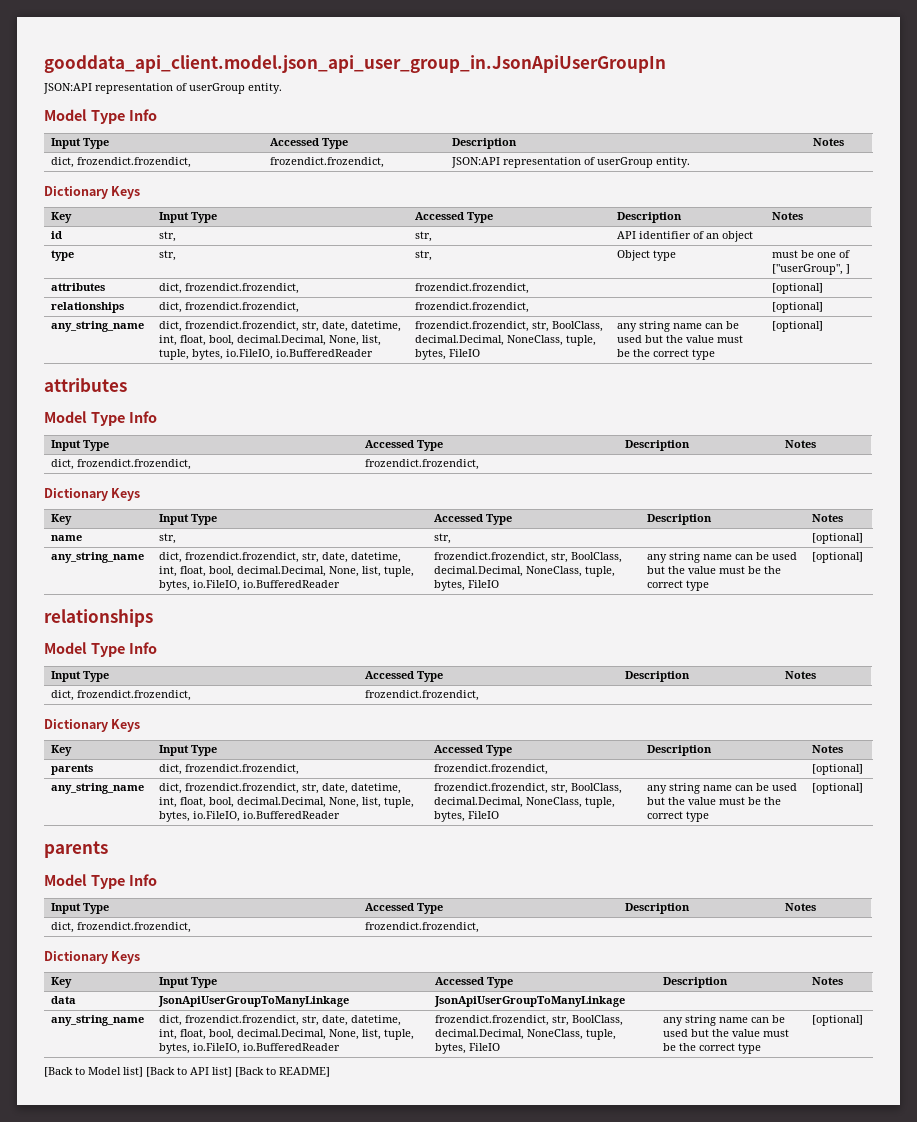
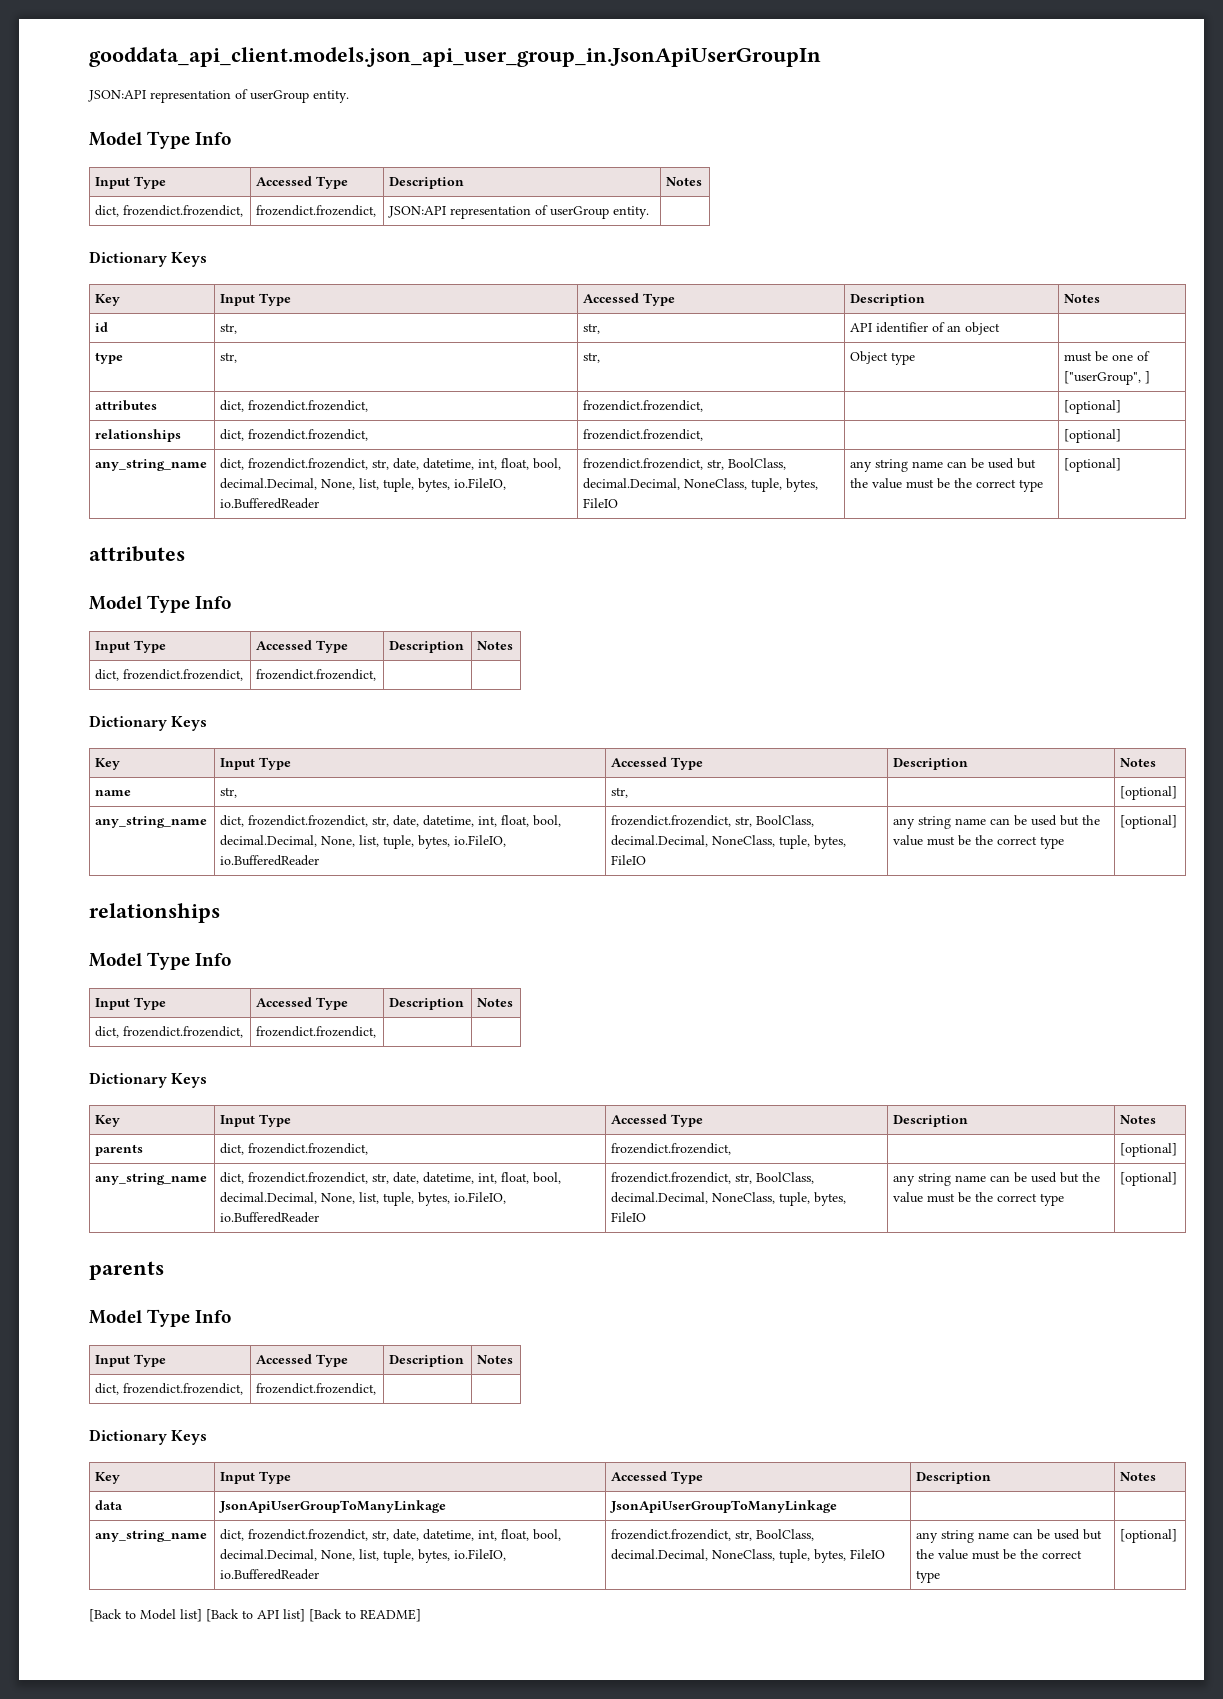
- gooddata_api_client.model.json_api_user_group_in.JsonApiUserGroupIn
+ gooddata_api_client.models.json_api_user_group_in.JsonApiUserGroupIn

